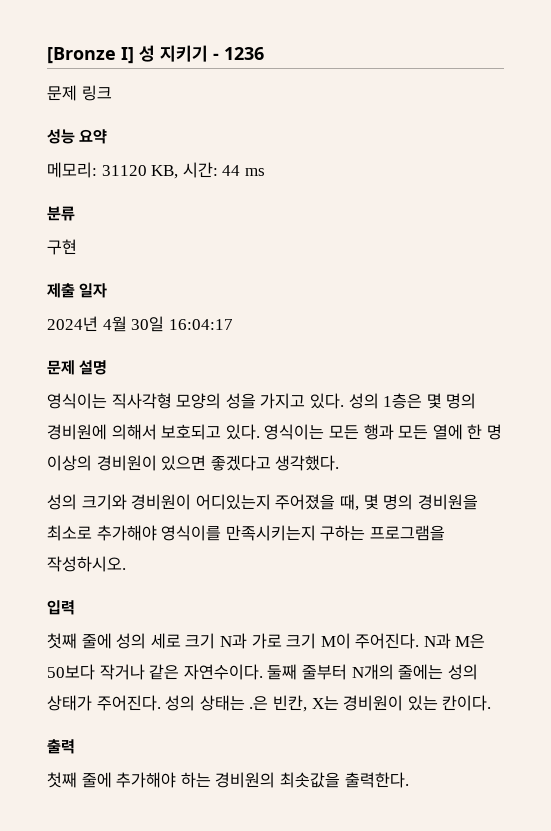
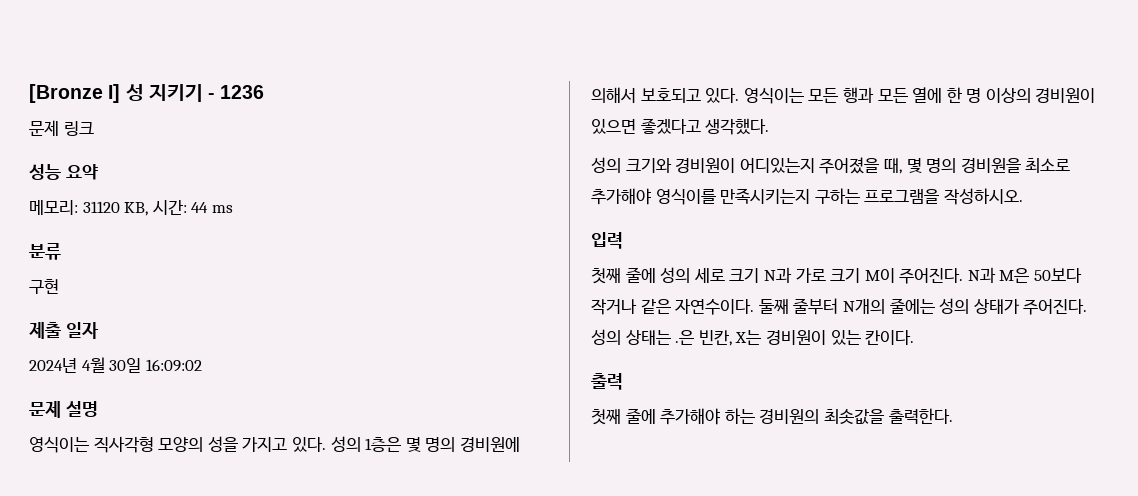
- 2024년 4월 30일 16:04:17
+ 2024년 4월 30일 16:09:02

